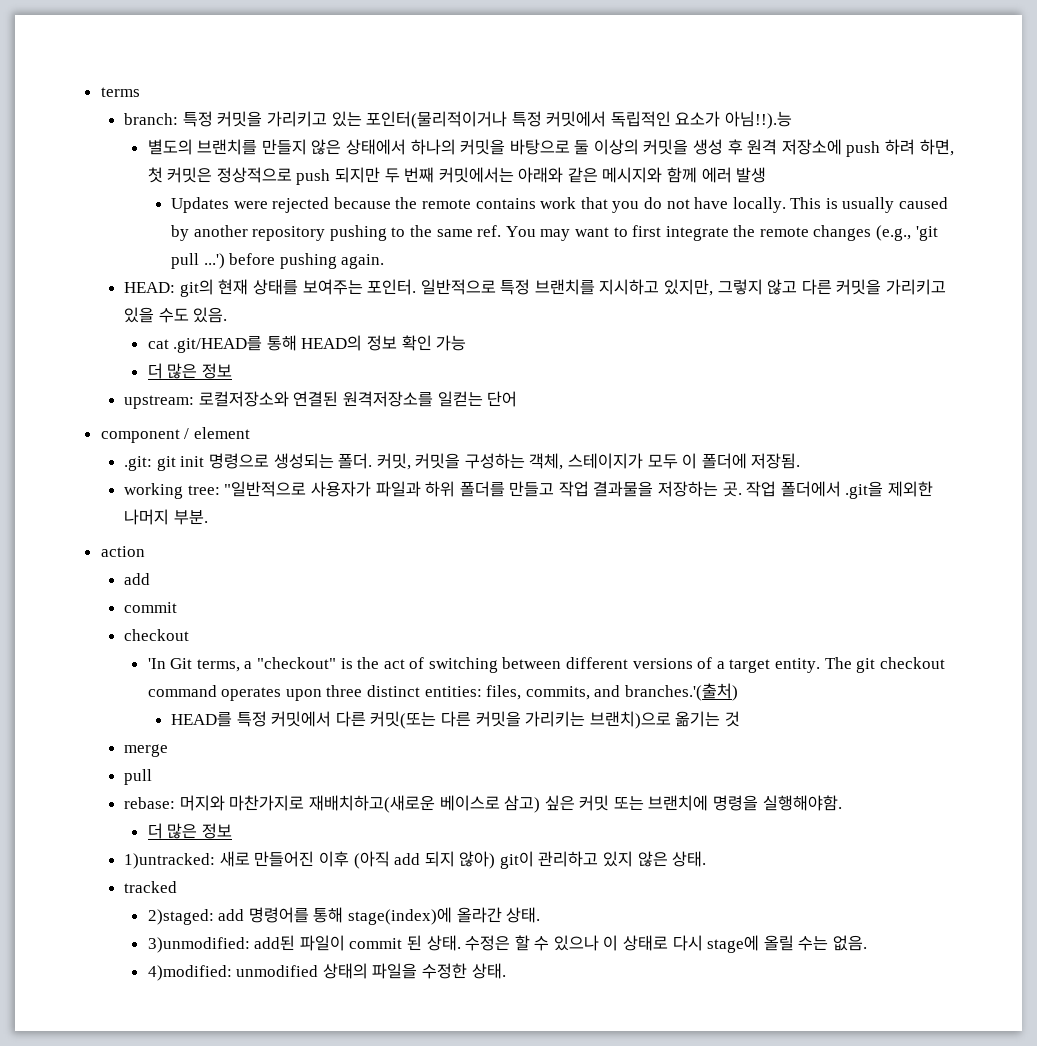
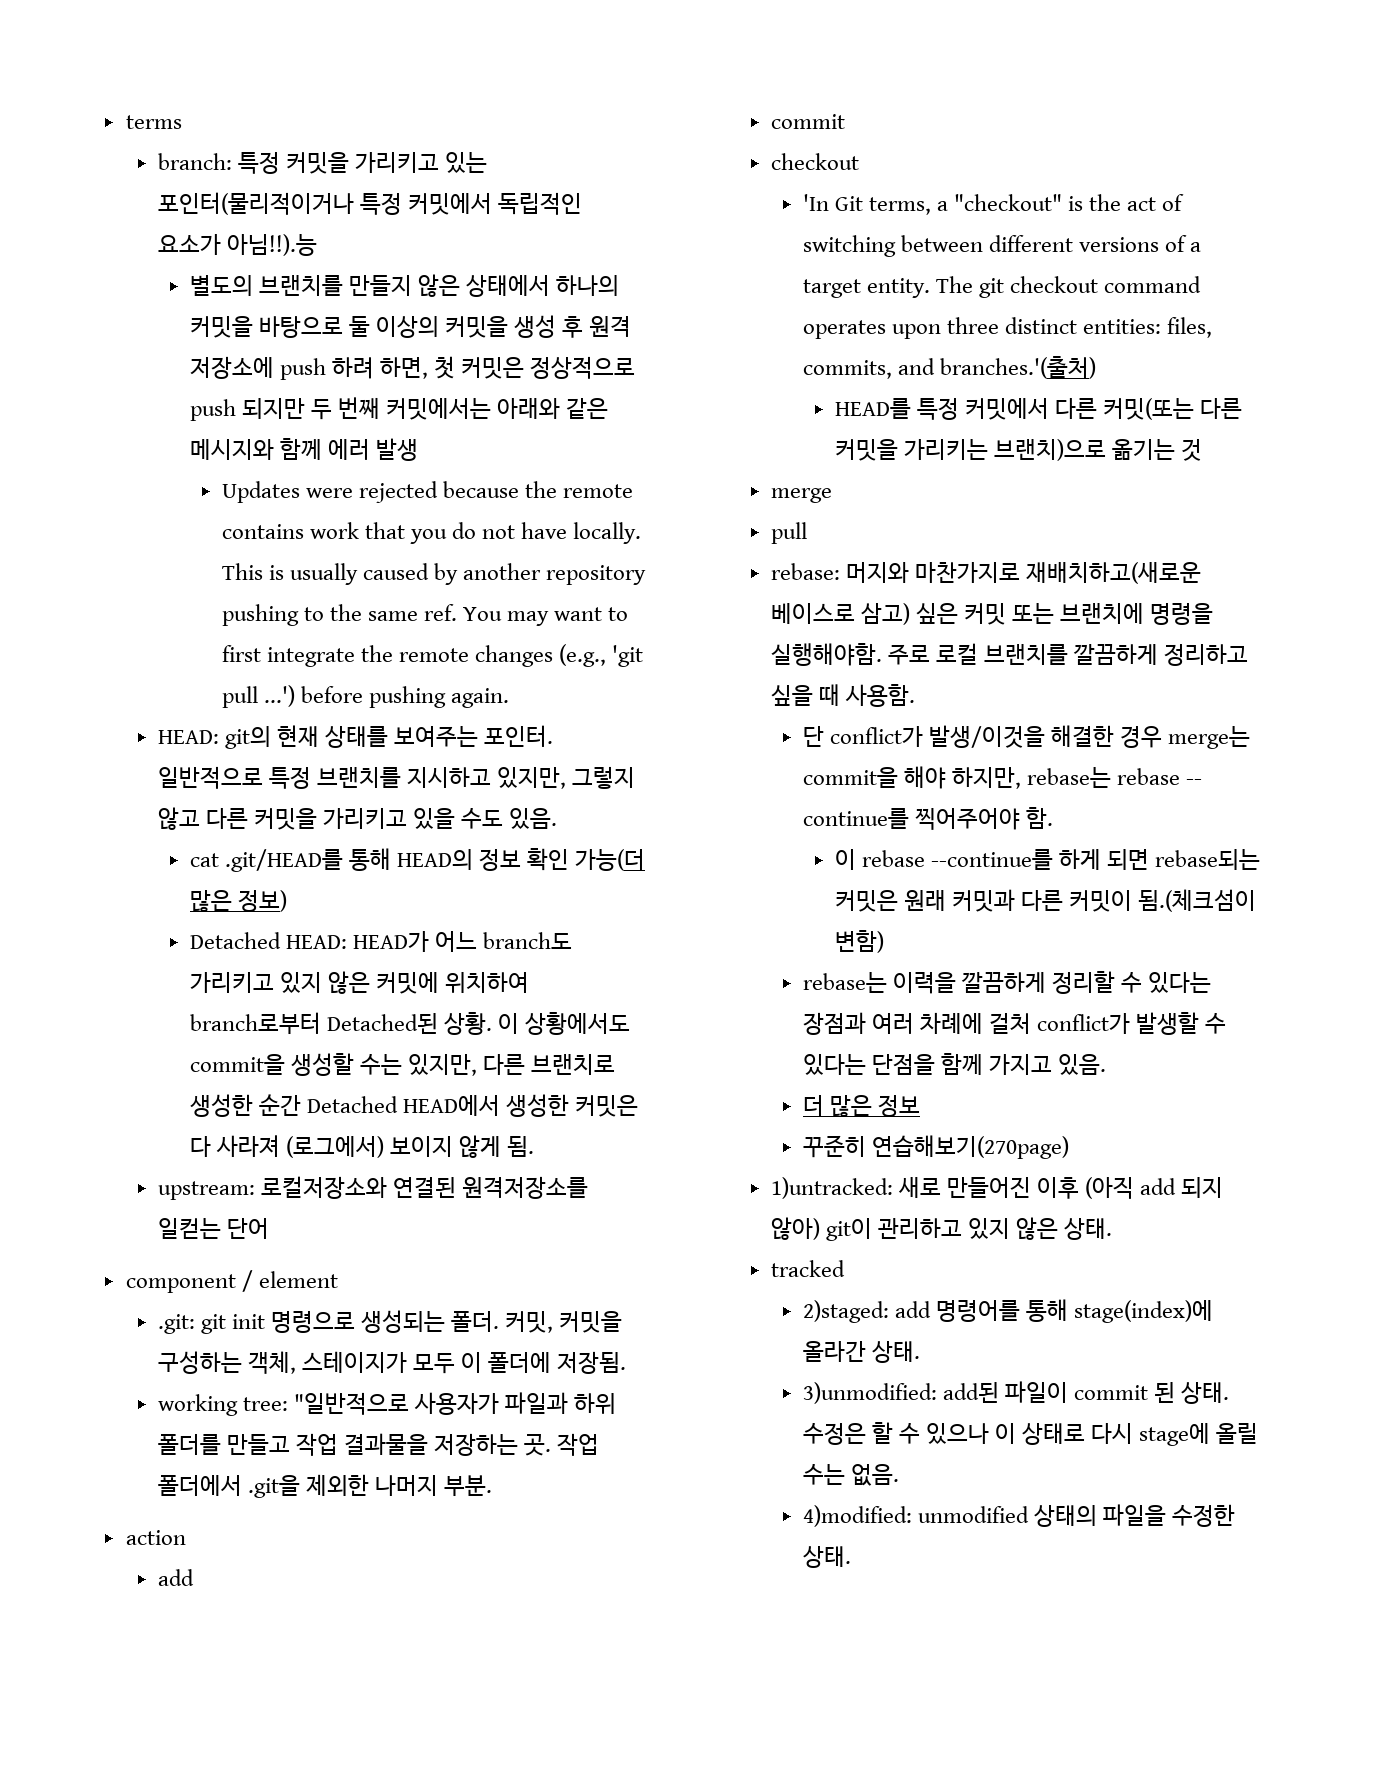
- cat .git/HEAD를 통해 HEAD의 정보 확인 가능
- 더 많은 정보
+ cat .git/HEAD를 통해 HEAD의 정보 확인 가능(더 많은 정보)
+ Detached HEAD: HEAD가 어느 branch도 가리키고 있지 않은 커밋에 위치하여 branch로부터 Detached된 상황. 이 상황에서도 commit을 생성할 수는 있지만, 다른 브랜치로 생성한 순간 Detached HEAD에서 생성한 커밋은 다 사라져 (로그에서) 보이지 않게 됨.
- rebase: 머지와 마찬가지로 재배치하고(새로운 베이스로 삼고) 싶은 커밋 또는 브랜치에 명령을 실행해야함.
+ rebase: 머지와 마찬가지로 재배치하고(새로운 베이스로 삼고) 싶은 커밋 또는 브랜치에 명령을 실행해야함. 주로 로컬 브랜치를 깔끔하게 정리하고 싶을 때 사용함.
+ 단 conflict가 발생/이것을 해결한 경우 merge는 commit을 해야 하지만, rebase는 rebase -- continue를 찍어주어야 함.
+ 이 rebase --continue를 하게 되면 rebase되는 커밋은 원래 커밋과 다른 커밋이 됨.(체크섬이 변함)
+ rebase는 이력을 깔끔하게 정리할 수 있다는 장점과 여러 차례에 걸처 conflict가 발생할 수 있다는 단점을 함께 가지고 있음.
  더 많은 정보
+ 꾸준히 연습해보기(270page)

